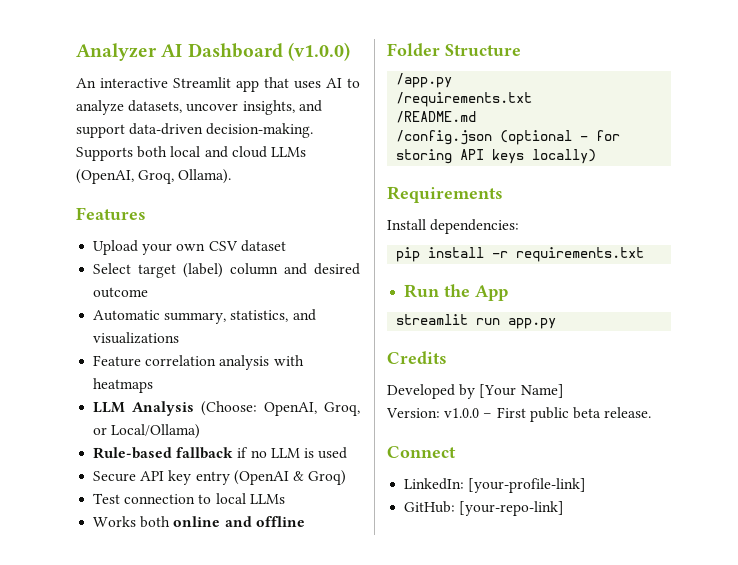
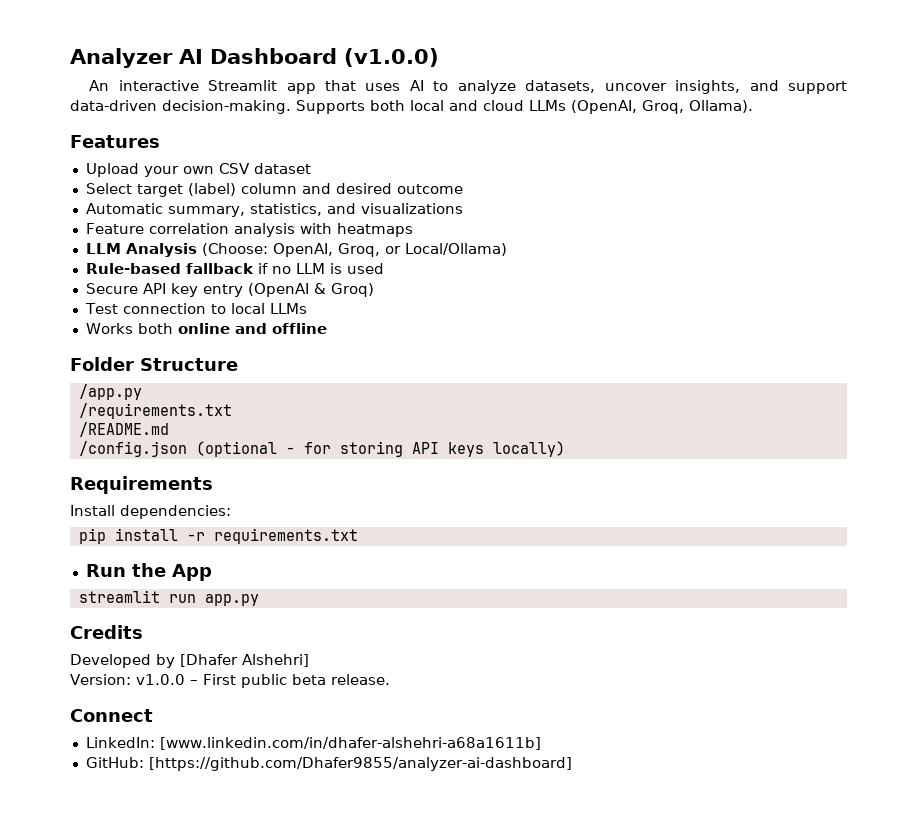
- Developed by [Your Name]
+ Developed by [Dhafer Alshehri]
- LinkedIn: [your-profile-link]
+ LinkedIn: [www.linkedin.com/in/dhafer-alshehri-a68a1611b]
- GitHub: [your-repo-link]
+ GitHub: [https://github.com/Dhafer9855/analyzer-ai-dashboard]

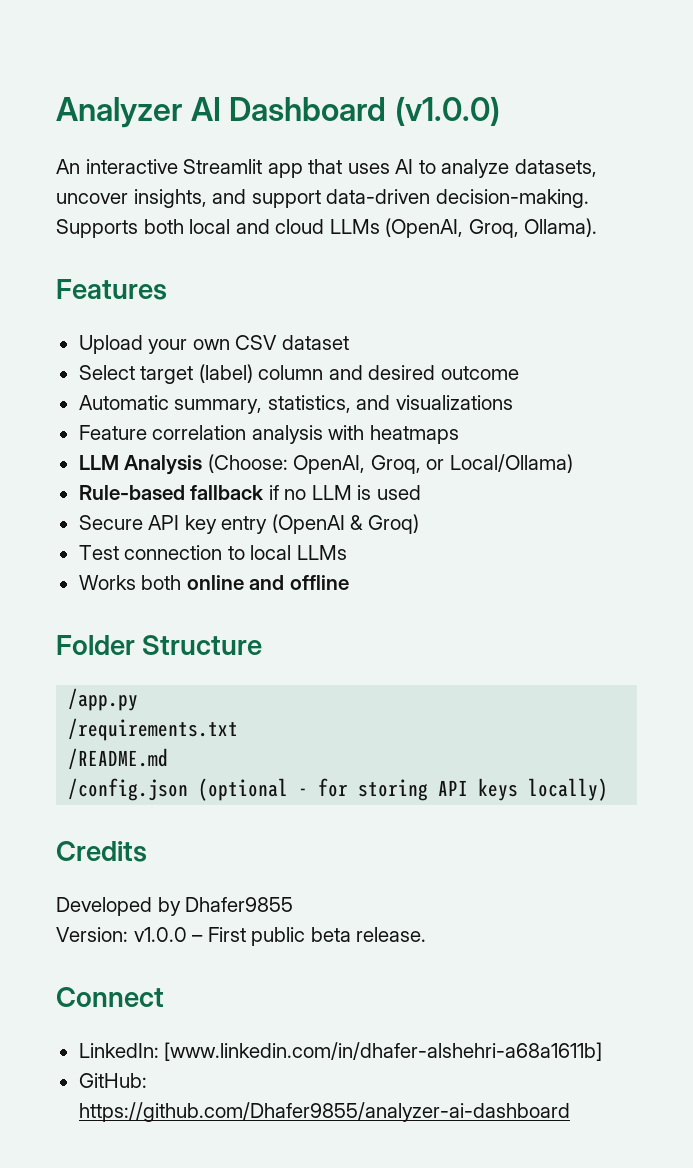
- Requirements
- Install dependencies:
- pip install -r requirements.txt
- Run the App
- streamlit run app.py
- Developed by [Dhafer Alshehri]
+ Developed by Dhafer9855
- GitHub: [https://github.com/Dhafer9855/analyzer-ai-dashboard]
+ GitHub: https://github.com/Dhafer9855/analyzer-ai-dashboard

